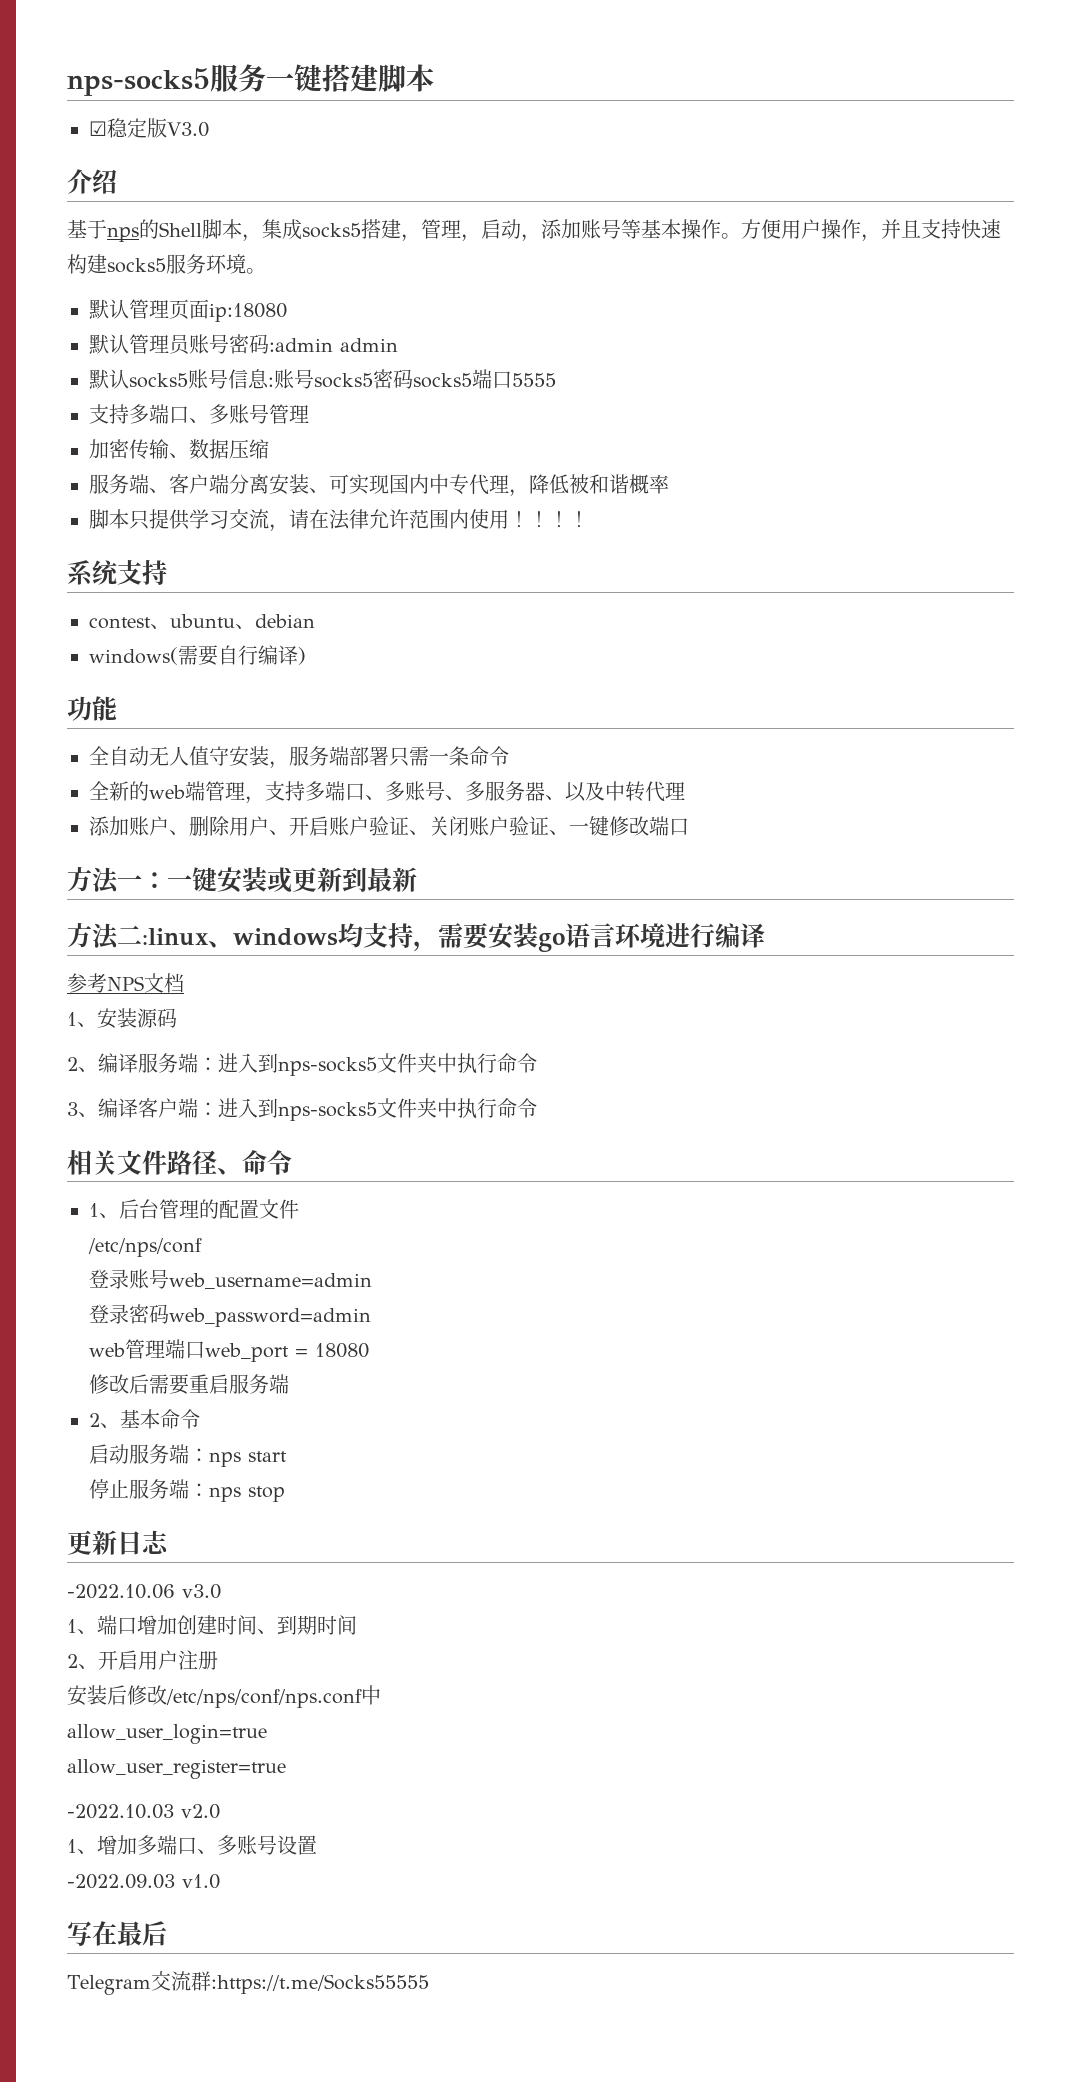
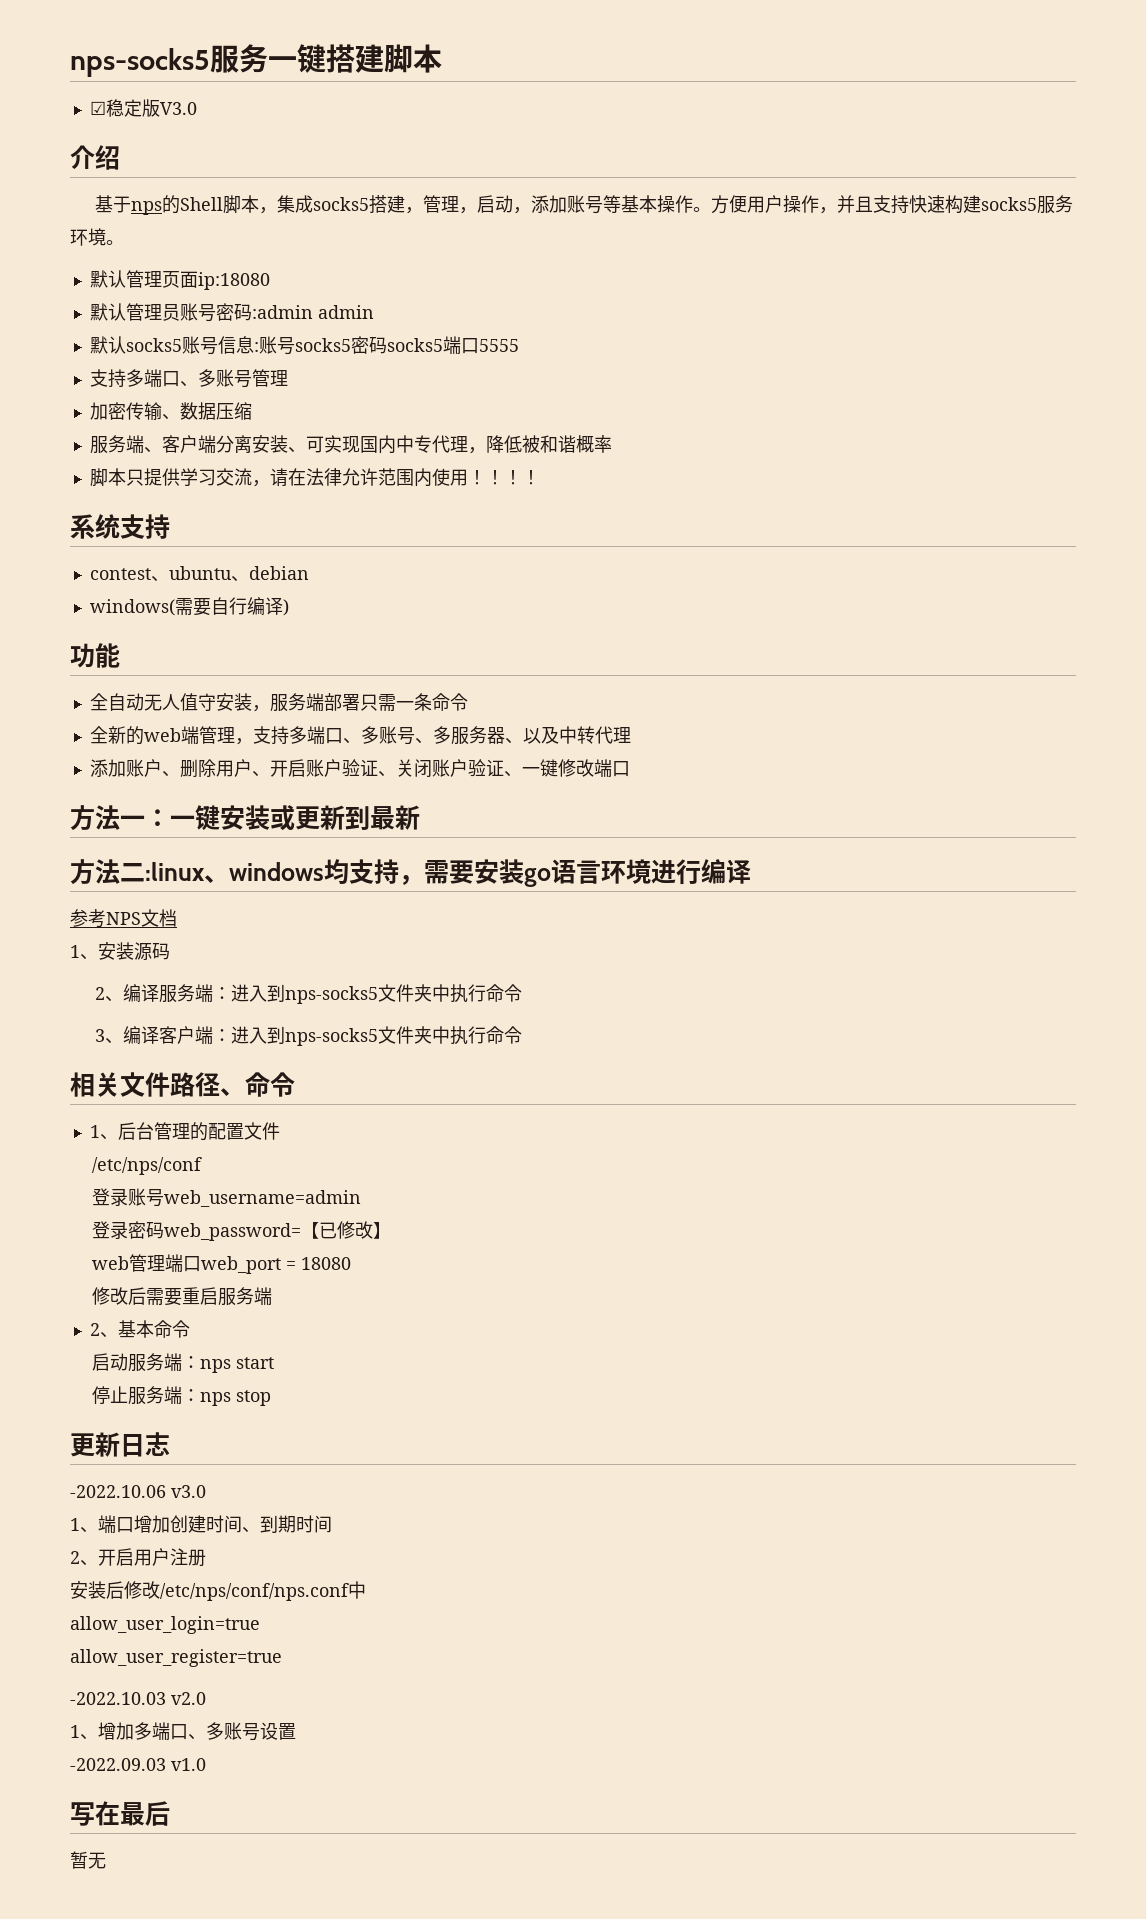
- 登录密码web_password=admin
+ 登录密码web_password=【已修改】
- Telegram交流群:https://t.me/Socks55555
+ 暂无

